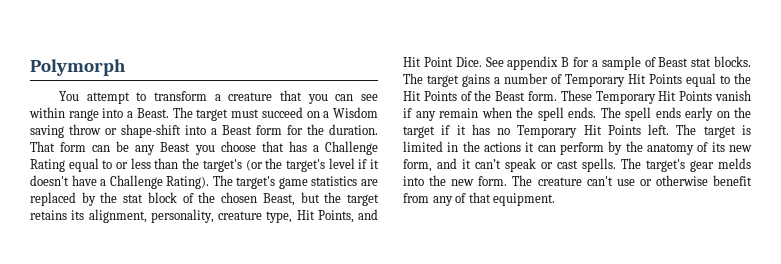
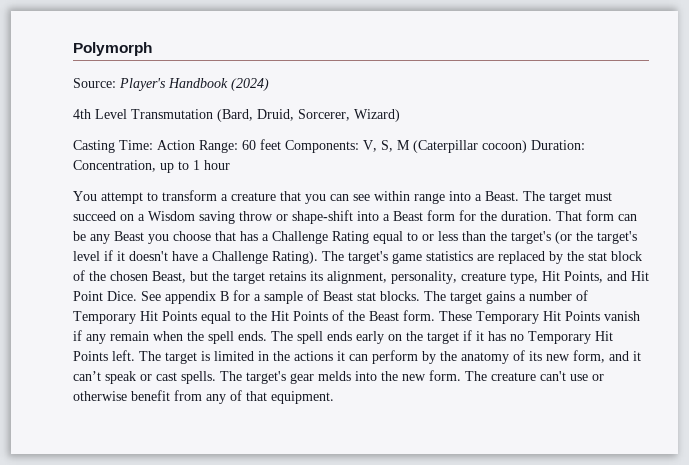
+ Source: Player's Handbook (2024)
+ 4th Level Transmutation (Bard, Druid, Sorcerer, Wizard)
+ Casting Time: Action Range: 60 feet Components: V, S, M (Caterpillar cocoon) Duration: Concentration, up to 1 hour

